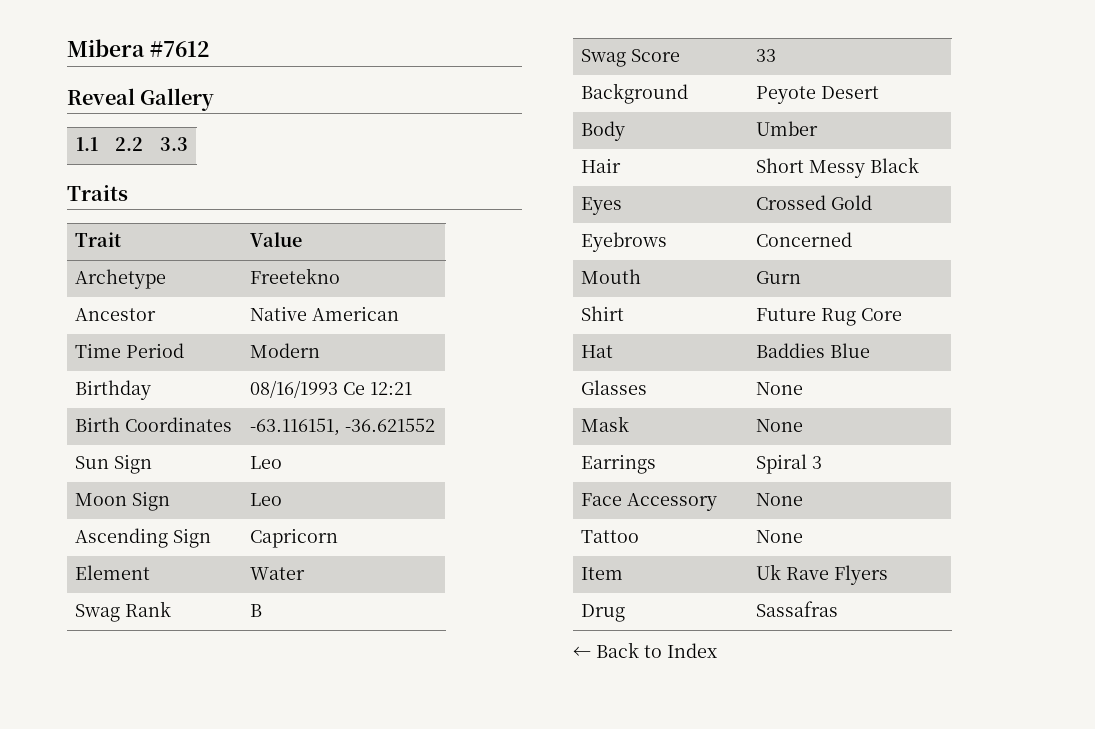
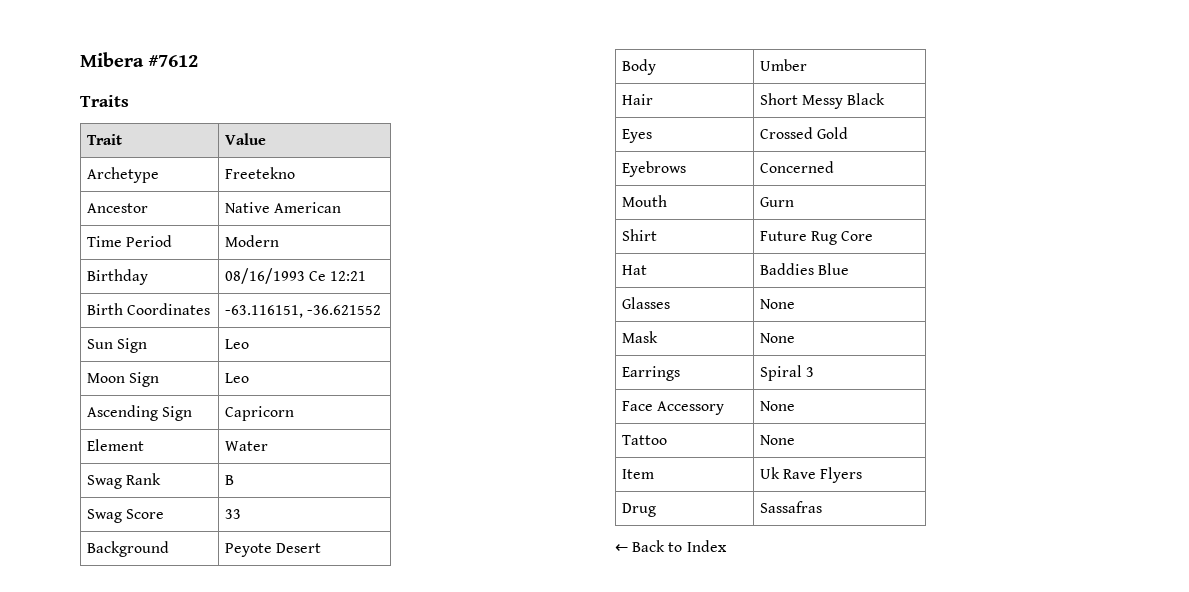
- Reveal Gallery
- 1.1 | 2.2 | 3.3

